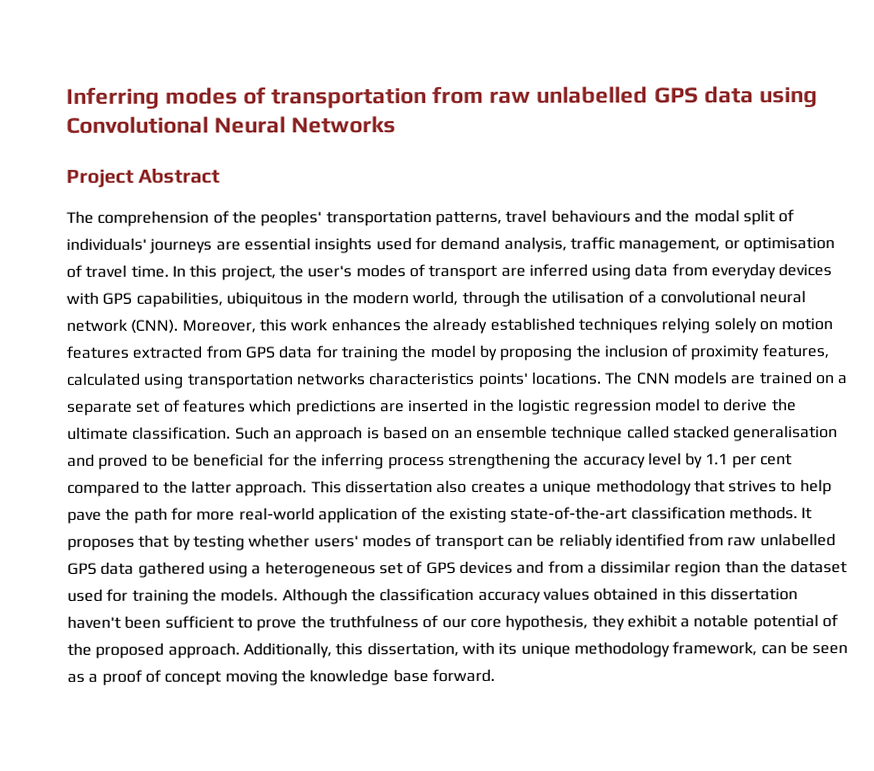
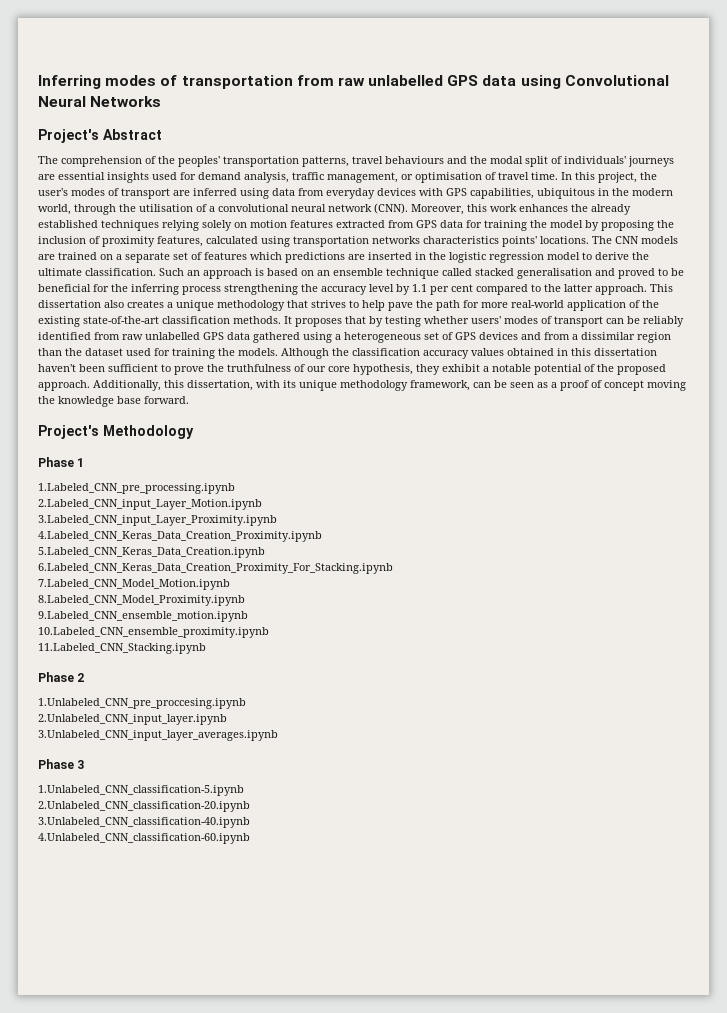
- Project Abstract
+ Project's Abstract
+ Project's Methodology
+ Phase 1
+ 1.Labeled_CNN_pre_processing.ipynb
+ 2.Labeled_CNN_input_Layer_Motion.ipynb
+ 3.Labeled_CNN_input_Layer_Proximity.ipynb
+ 4.Labeled_CNN_Keras_Data_Creation_Proximity.ipynb
+ 5.Labeled_CNN_Keras_Data_Creation.ipynb
+ 6.Labeled_CNN_Keras_Data_Creation_Proximity_For_Stacking.ipynb
+ 7.Labeled_CNN_Model_Motion.ipynb
+ 8.Labeled_CNN_Model_Proximity.ipynb
+ 9.Labeled_CNN_ensemble_motion.ipynb
+ 10.Labeled_CNN_ensemble_proximity.ipynb
+ 11.Labeled_CNN_Stacking.ipynb
+ Phase 2
+ 1.Unlabeled_CNN_pre_proccesing.ipynb
+ 2.Unlabeled_CNN_input_layer.ipynb
+ 3.Unlabeled_CNN_input_layer_averages.ipynb
+ Phase 3
+ 1.Unlabeled_CNN_classification-5.ipynb
+ 2.Unlabeled_CNN_classification-20.ipynb
+ 3.Unlabeled_CNN_classification-40.ipynb
+ 4.Unlabeled_CNN_classification-60.ipynb

